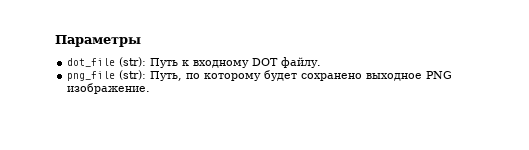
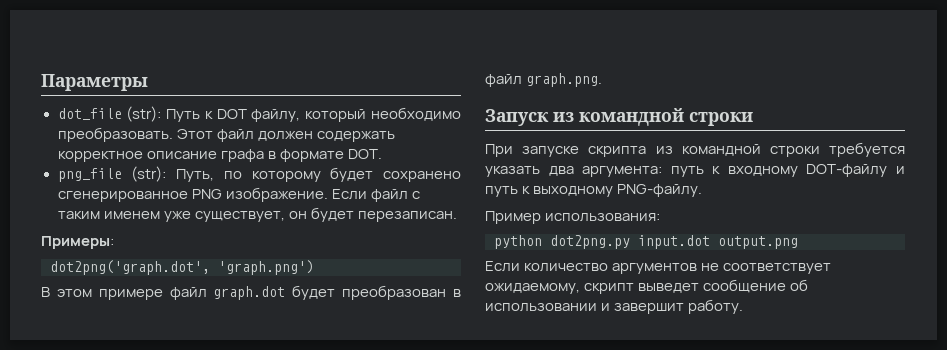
- dot_file (str): Путь к входному DOT файлу.
+ dot_file (str): Путь к DOT файлу, который необходимо преобразовать. Этот файл должен содержать корректное описание графа в формате DOT.
- png_file (str): Путь, по которому будет сохранено выходное PNG изображение.
+ png_file (str): Путь, по которому будет сохранено сгенерированное PNG изображение.
+ Если файл с таким именем уже существует, он будет перезаписан.
+ Примеры:
+ dot2png('graph.dot', 'graph.png')
+ В этом примере файл graph.dot будет преобразован в файл graph.png.
+ Запуск из командной строки
+ При запуске скрипта из командной строки требуется указать два аргумента: путь к входному DOT-файлу и путь к выходному PNG-файлу.
+ Пример использования:
+ python dot2png.py input.dot output.png
+ Если количество аргументов не соответствует ожидаемому, скрипт выведет сообщение об использовании и завершит работу.

